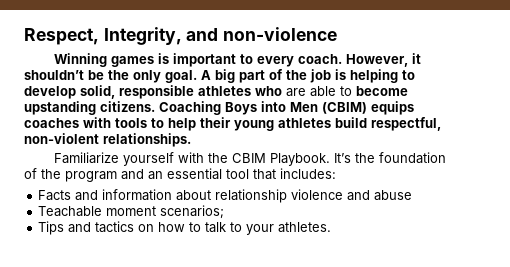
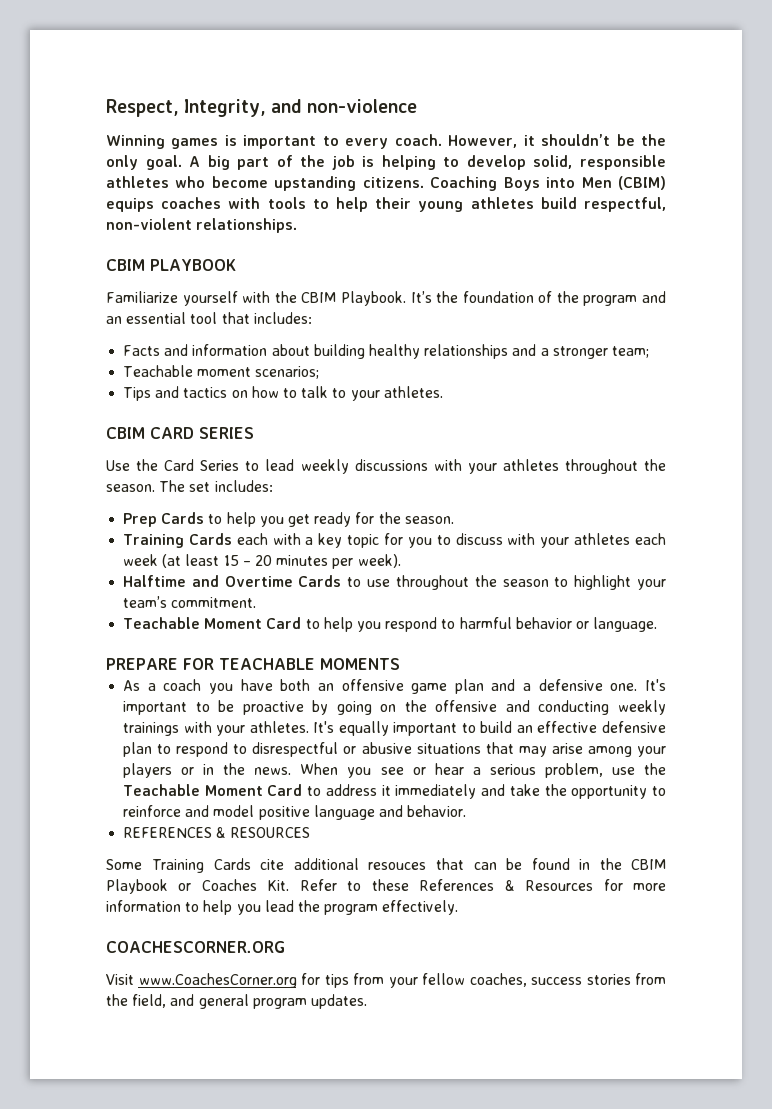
- A big part of the job is helping to develop solid, responsible athletes who are able to become upstanding citizens.
+ A big part of the job is helping to develop solid, responsible athletes who become upstanding citizens.
+ CBIM PLAYBOOK
- Facts and information about relationship violence and abuse
+ Facts and information about building healthy relationships and a stronger team;
+ CBIM CARD SERIES
+ Use the Card Series to lead weekly discussions with your athletes throughout the season. The set includes:
+ Prep Cards to help you get ready for the season.
+ Training Cards each with a key topic for you to discuss with your athletes each week (at least 15 – 20 minutes per week).
+ Halftime and Overtime Cards to use throughout the season to highlight your team’s commitment.
+ Teachable Moment Card to help you respond to harmful behavior or language.
+ PREPARE FOR TEACHABLE MOMENTS
+ As a coach you have both an offensive game plan and a defensive one. It's important to be proactive by going on the offensive and conducting weekly trainings with your athletes. It's equally important to build an effective defensive plan to respond to disrespectful or abusive situations that may arise among your players or in the news. When you see or hear a serious problem, use the Teachable Moment Card to address it immediately and take the opportunity to reinforce and model positive language and behavior.
+ REFERENCES & RESOURCES
+ Some Training Cards cite additional resouces that can be found in the CBIM Playbook or Coaches Kit. Refer to these References & Resources for more information to help you lead the program effectively.
+ COACHESCORNER.ORG
+ Visit www.CoachesCorner.org for tips from your fellow coaches, success stories from the field, and general program updates.

